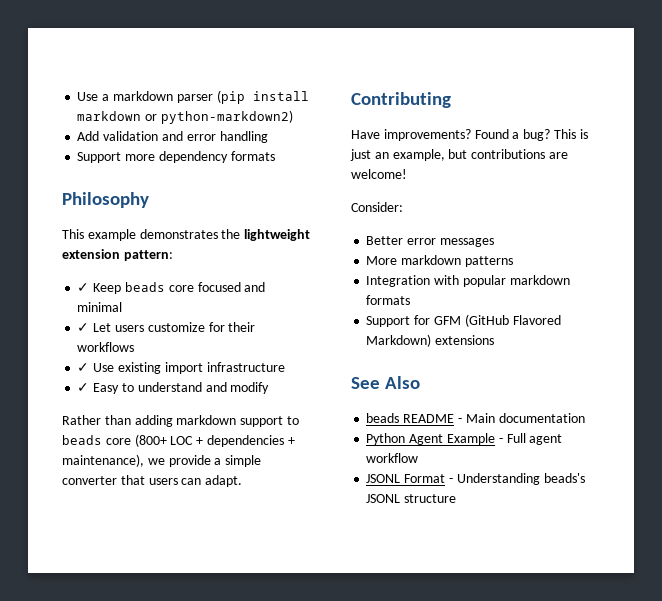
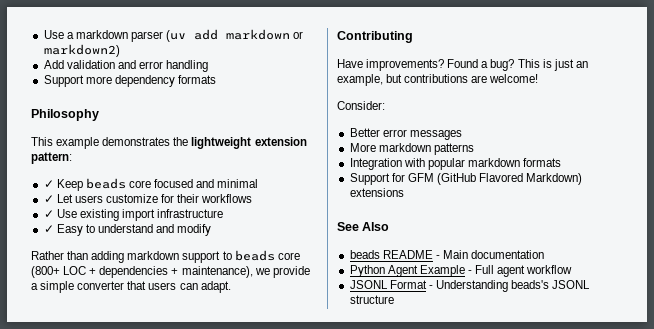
- Use a markdown parser (pip install markdown or python-markdown2)
+ Use a markdown parser (uv add markdown or markdown2)

